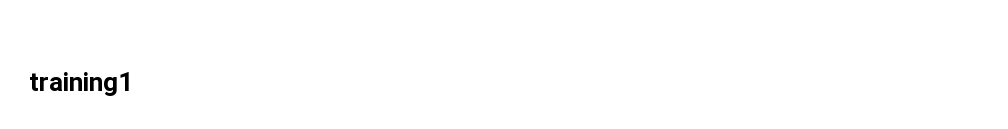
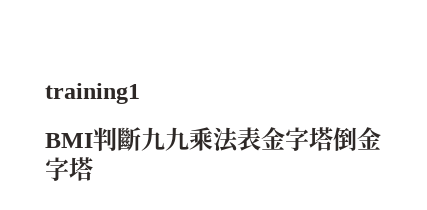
+ BMI判斷九九乘法表金字塔倒金字塔

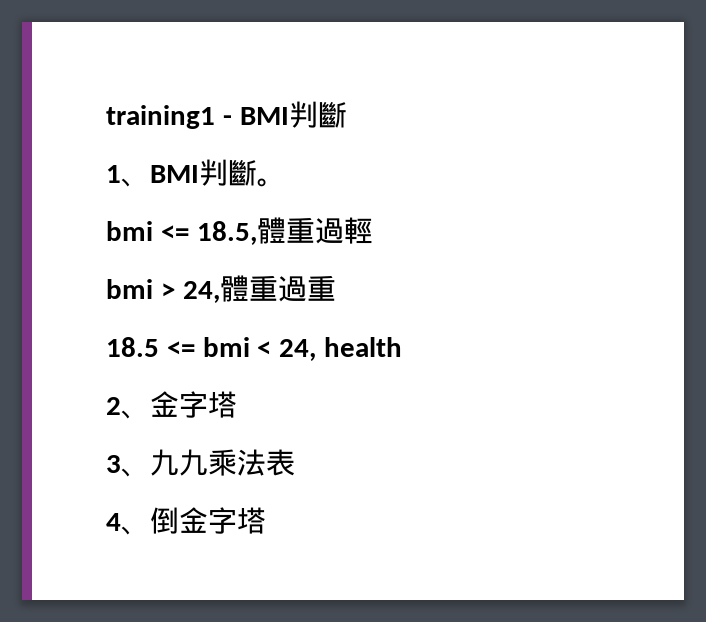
- training1
- BMI判斷九九乘法表金字塔倒金字塔
+ training1 - BMI判斷
+ 1、BMI判斷。
+ bmi <= 18.5,體重過輕
+ bmi > 24,體重過重
+ 18.5 <= bmi < 24, health
+ 2、金字塔
+ 3、九九乘法表
+ 4、倒金字塔

